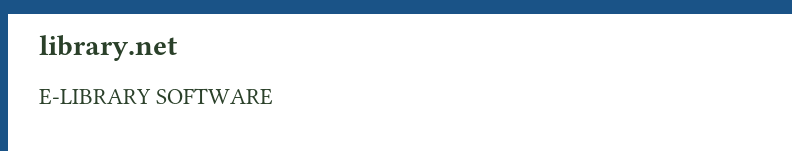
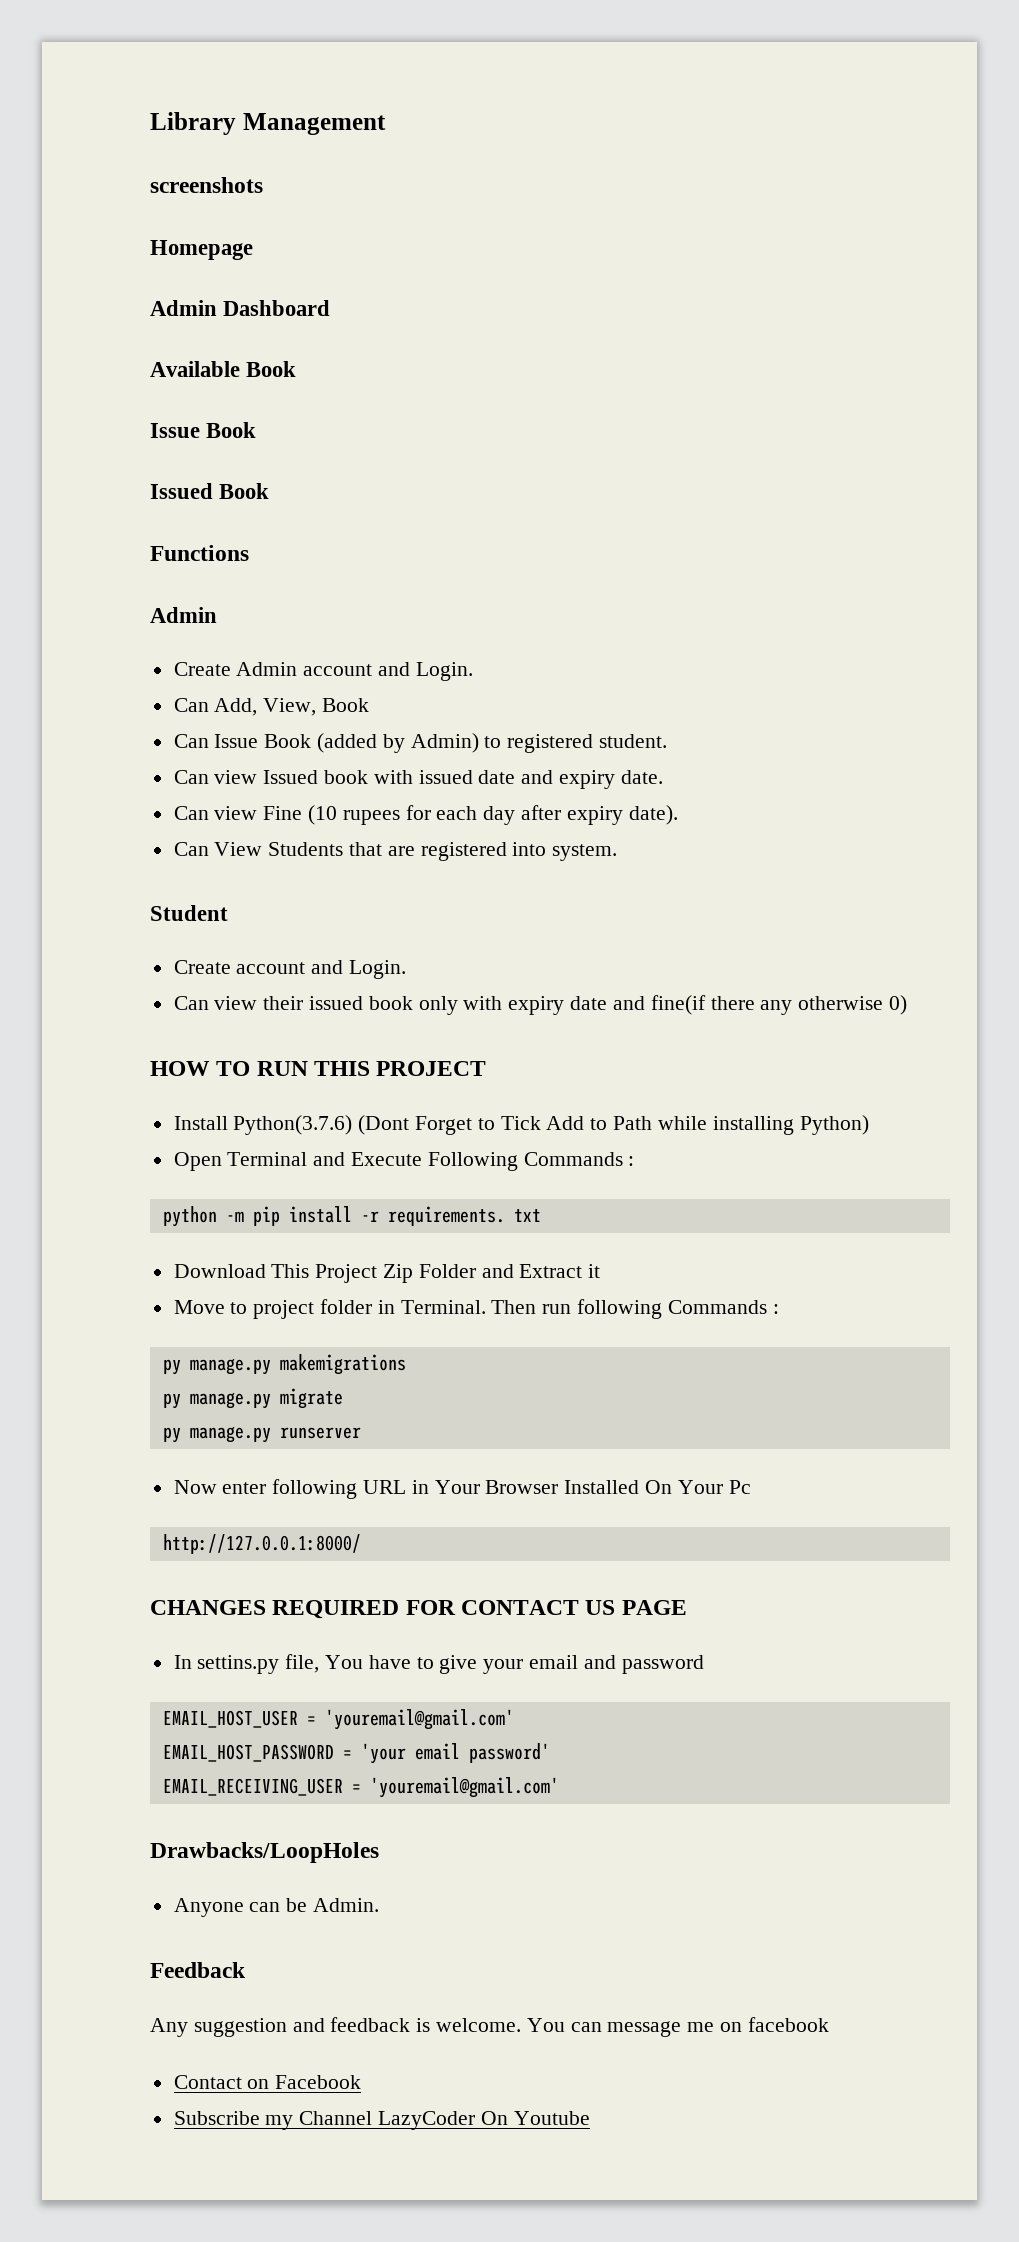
- library.net
- E-LIBRARY SOFTWARE
+ Library Management
+ screenshots
+ Homepage
+ Admin Dashboard
+ Available Book
+ Issue Book
+ Issued Book
+ Functions
+ Admin
+ Create Admin account and Login.
+ Can Add, View, Book
+ Can Issue Book (added by Admin) to registered student.
+ Can view Issued book with issued date and expiry date.
+ Can view Fine (10 rupees for each day after expiry date).
+ Can View Students that are registered into system.
+ Student
+ Create account and Login.
+ Can view their issued book only with expiry date and fine(if there any otherwise 0)
+ HOW TO RUN THIS PROJECT
+ Install Python(3.7.6) (Dont Forget to Tick Add to Path while installing Python)
+ Open Terminal and Execute Following Commands :
+ python -m pip install -r requirements. txt
+ Download This Project Zip Folder and Extract it
+ Move to project folder in Terminal. Then run following Commands :
+ py manage.py makemigrations
+ py manage.py migrate
+ py manage.py runserver
+ Now enter following URL in Your Browser Installed On Your Pc
+ http://127.0.0.1:8000/
+ CHANGES REQUIRED FOR CONTACT US PAGE
+ In settins.py file, You have to give your email and password
+ EMAIL_HOST_USER = 'youremail@gmail.com'
+ EMAIL_HOST_PASSWORD = 'your email password'
+ EMAIL_RECEIVING_USER = 'youremail@gmail.com'
+ Drawbacks/LoopHoles
+ Anyone can be Admin.
+ Feedback
+ Any suggestion and feedback is welcome. You can message me on facebook
+ Contact on Facebook
+ Subscribe my Channel LazyCoder On Youtube

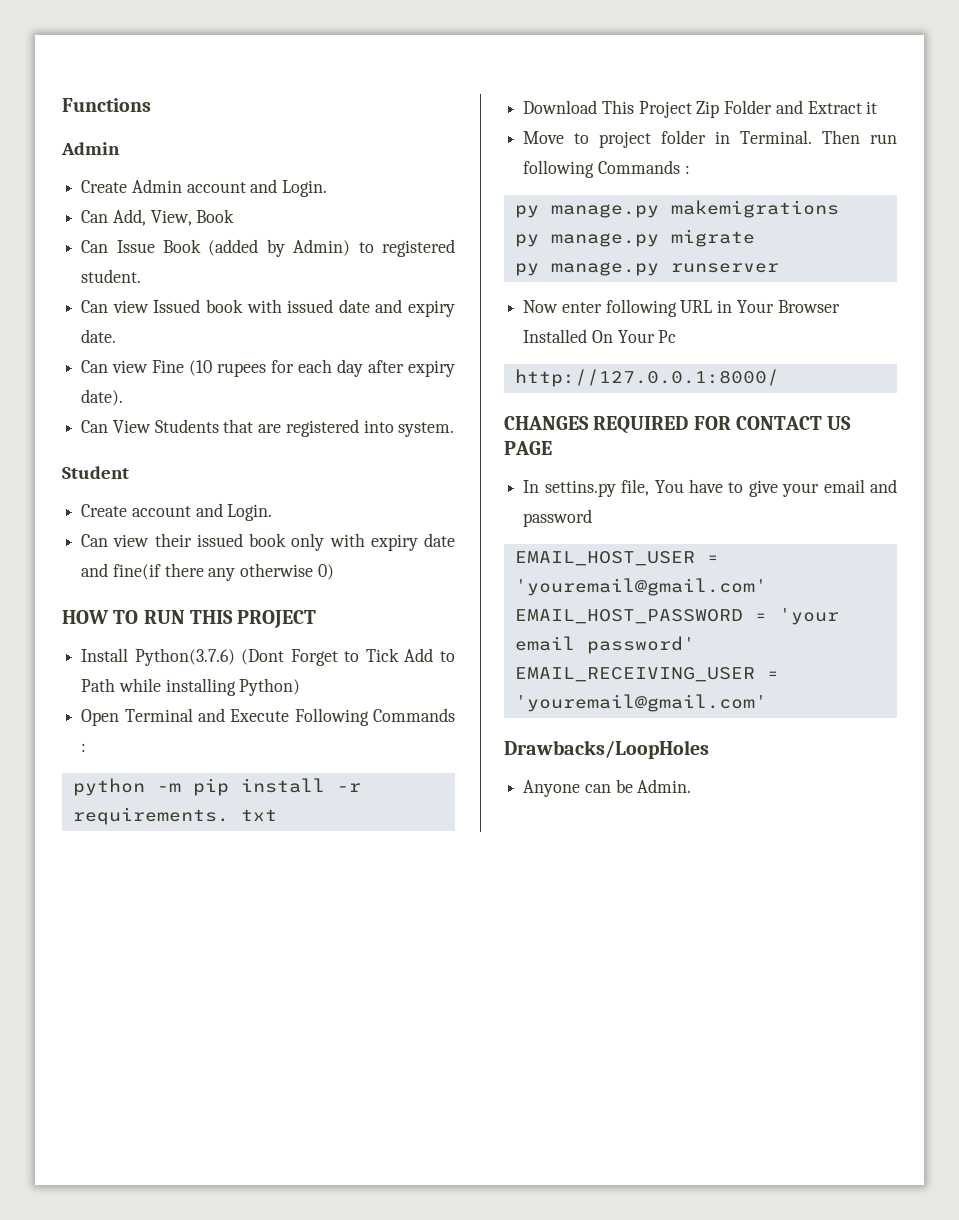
- Library Management
- screenshots
- Homepage
- Admin Dashboard
- Available Book
- Issue Book
- Issued Book
- Feedback
- Any suggestion and feedback is welcome. You can message me on facebook
- Contact on Facebook
- Subscribe my Channel LazyCoder On Youtube

